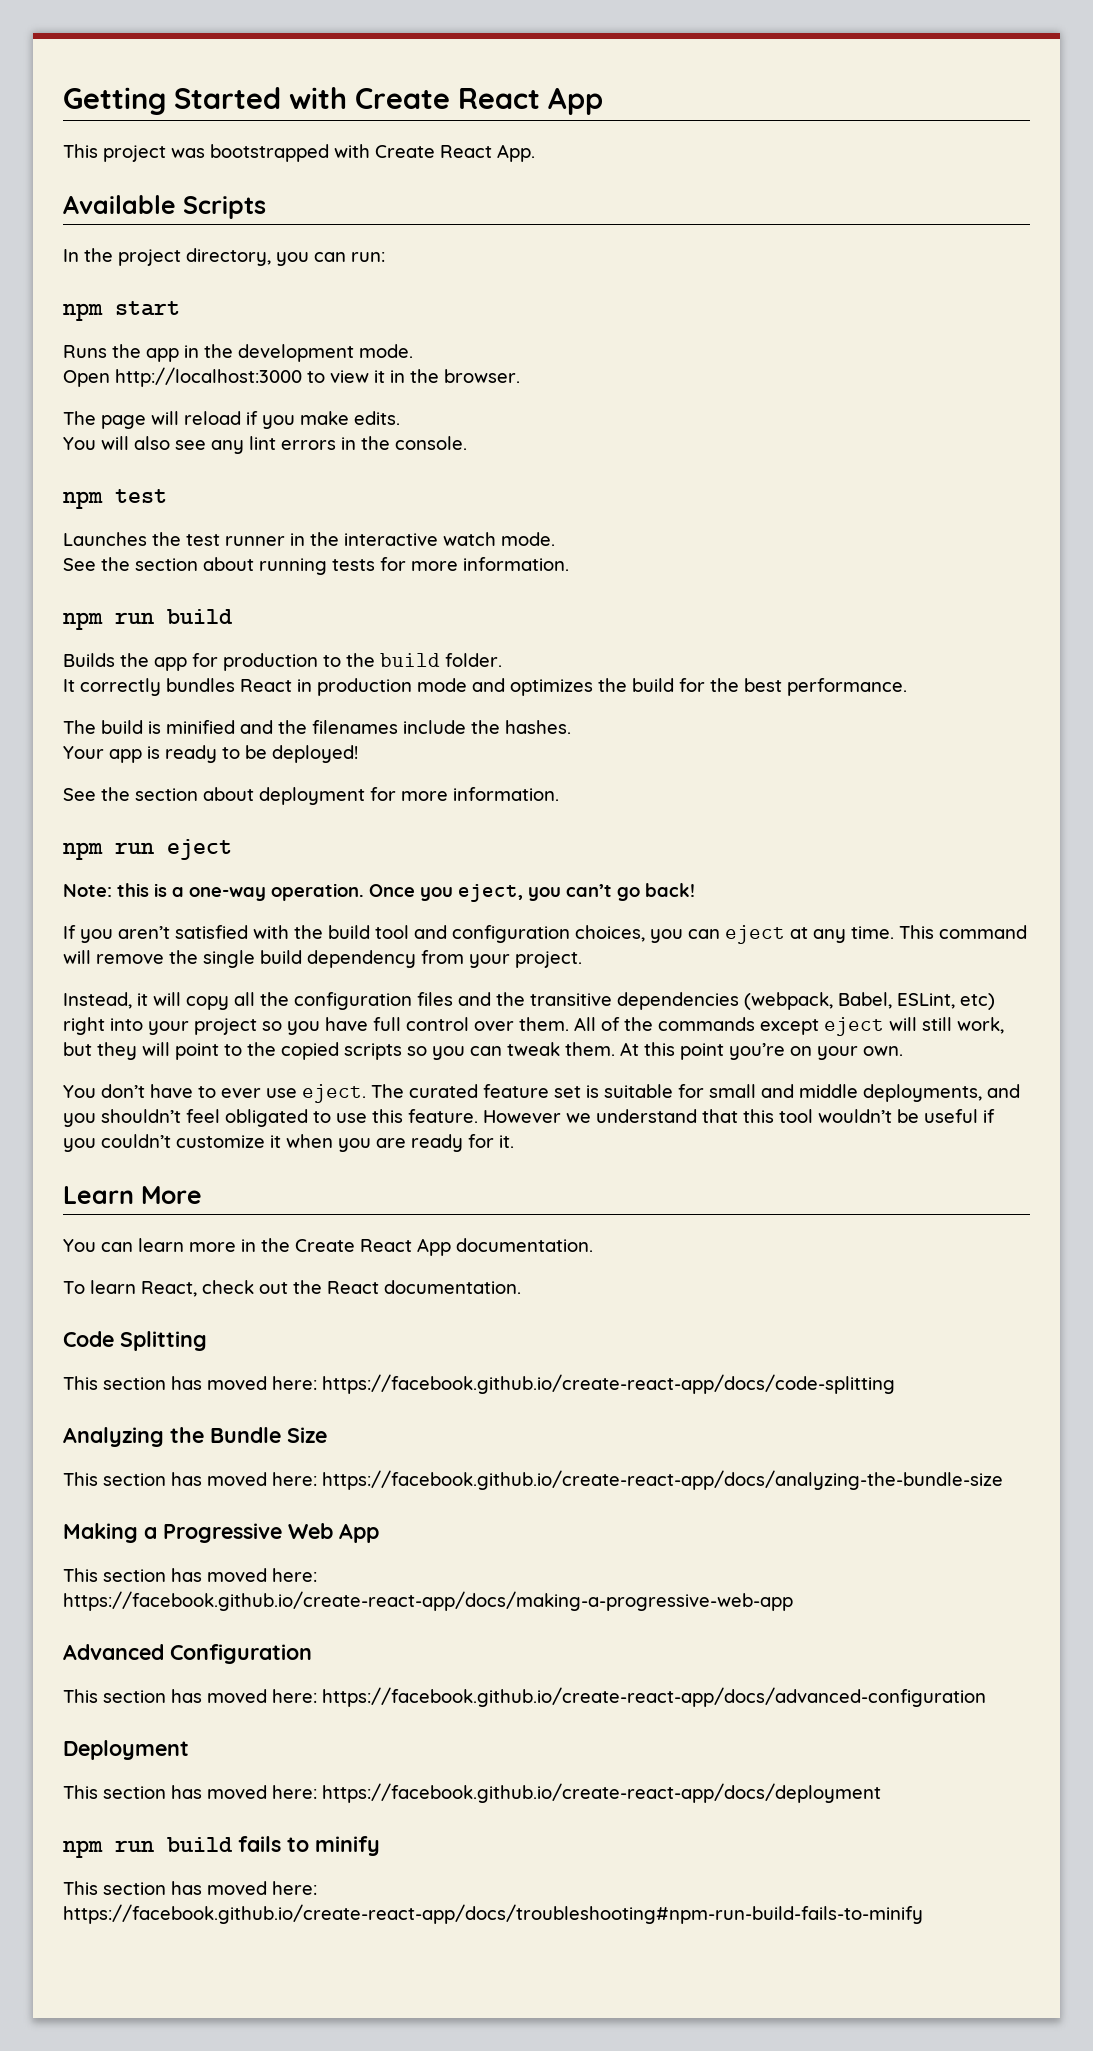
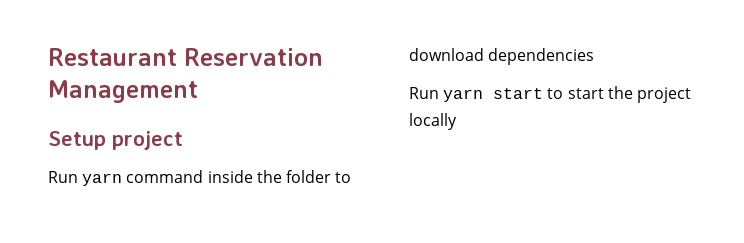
- Getting Started with Create React App
- This project was bootstrapped with Create React App.
- Available Scripts
- In the project directory, you can run:
- npm start
- Runs the app in the development mode.
- Open http://localhost:3000 to view it in the browser.
- The page will reload if you make edits.
- You will also see any lint errors in the console.
- npm test
- Launches the test runner in the interactive watch mode.
- See the section about running tests for more information.
- npm run build
- Builds the app for production to the build folder.
- It correctly bundles React in production mode and optimizes the build for the best performance.
- The build is minified and the filenames include the hashes.
- Your app is ready to be deployed!
- See the section about deployment for more information.
- npm run eject
- Note: this is a one-way operation. Once you eject, you can’t go back!
- If you aren’t satisfied with the build tool and configuration choices, you can eject at any time. This command will remove the single build dependency from your project.
- Instead, it will copy all the configuration files and the transitive dependencies (webpack, Babel, ESLint, etc) right into your project so you have full control over them. All of the commands except eject will still work, but they will point to the copied scripts so you can tweak them. At this point you’re on your own.
- You don’t have to ever use eject. The curated feature set is suitable for small and middle deployments, and you shouldn’t feel obligated to use this feature. However we understand that this tool wouldn’t be useful if you couldn’t customize it when you are ready for it.
- Learn More
- You can learn more in the Create React App documentation.
- To learn React, check out the React documentation.
- Code Splitting
- This section has moved here: https://facebook.github.io/create-react-app/docs/code-splitting
- Analyzing the Bundle Size
- This section has moved here: https://facebook.github.io/create-react-app/docs/analyzing-the-bundle-size
- Making a Progressive Web App
- This section has moved here: https://facebook.github.io/create-react-app/docs/making-a-progressive-web-app
- Advanced Configuration
- This section has moved here: https://facebook.github.io/create-react-app/docs/advanced-configuration
- Deployment
- This section has moved here: https://facebook.github.io/create-react-app/docs/deployment
- npm run build fails to minify
- This section has moved here: https://facebook.github.io/create-react-app/docs/troubleshooting#npm-run-build-fails-to-minify
+ Restaurant Reservation Management
+ Setup project
+ Run yarn command inside the folder to download dependencies
+ Run yarn start to start the project locally

